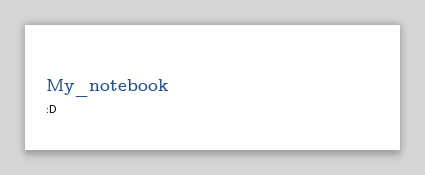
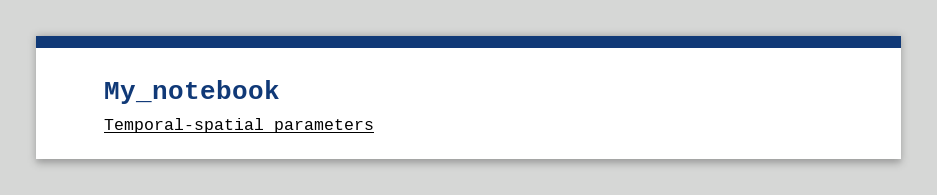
- :D
+ Temporal-spatial parameters

